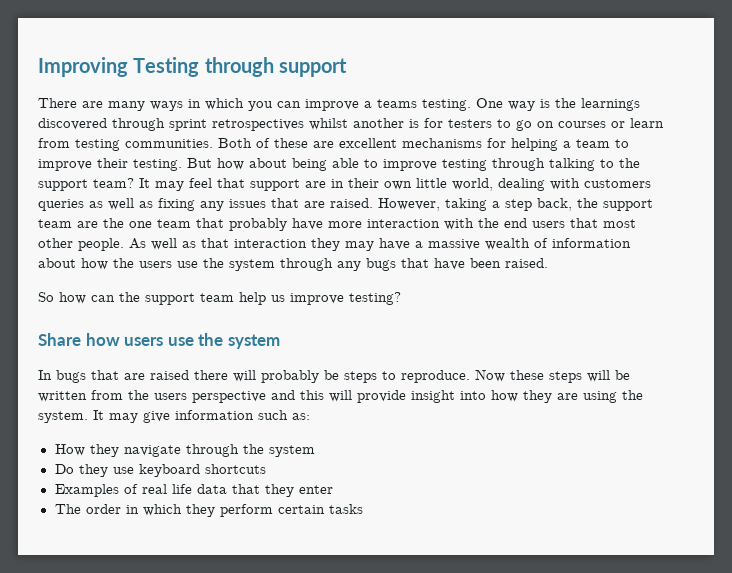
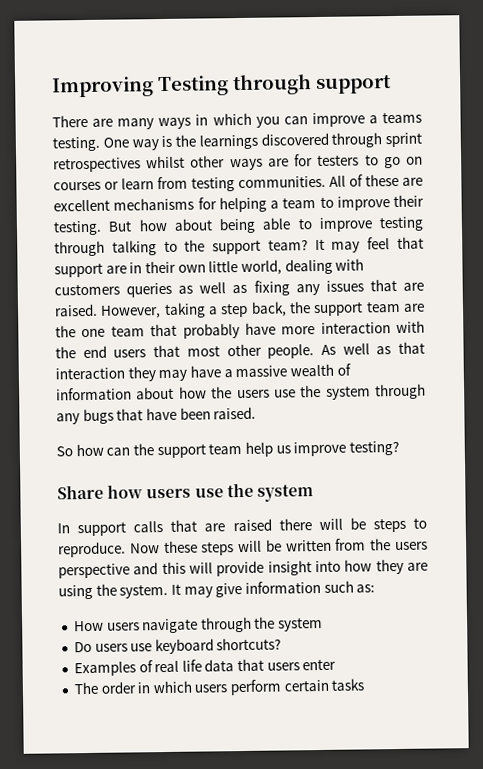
- One way is the learnings discovered through sprint retrospectives whilst another is for testers to go on courses or learn from testing communities.
+ One way is the learnings discovered through sprint retrospectives whilst other ways are for testers to go on courses or learn from testing communities.
- Both of these are excellent mechanisms for helping a team to improve their testing.
+ All of these are excellent mechanisms for helping a team to improve their testing.
- In bugs that are raised there will probably be steps to reproduce.
+ In support calls that are raised there will be steps to reproduce.
- How they navigate through the system
+ How users navigate through the system
- Do they use keyboard shortcuts
+ Do users use keyboard shortcuts?
- Examples of real life data that they enter
+ Examples of real life data that users enter
- The order in which they perform certain tasks
+ The order in which users perform certain tasks

